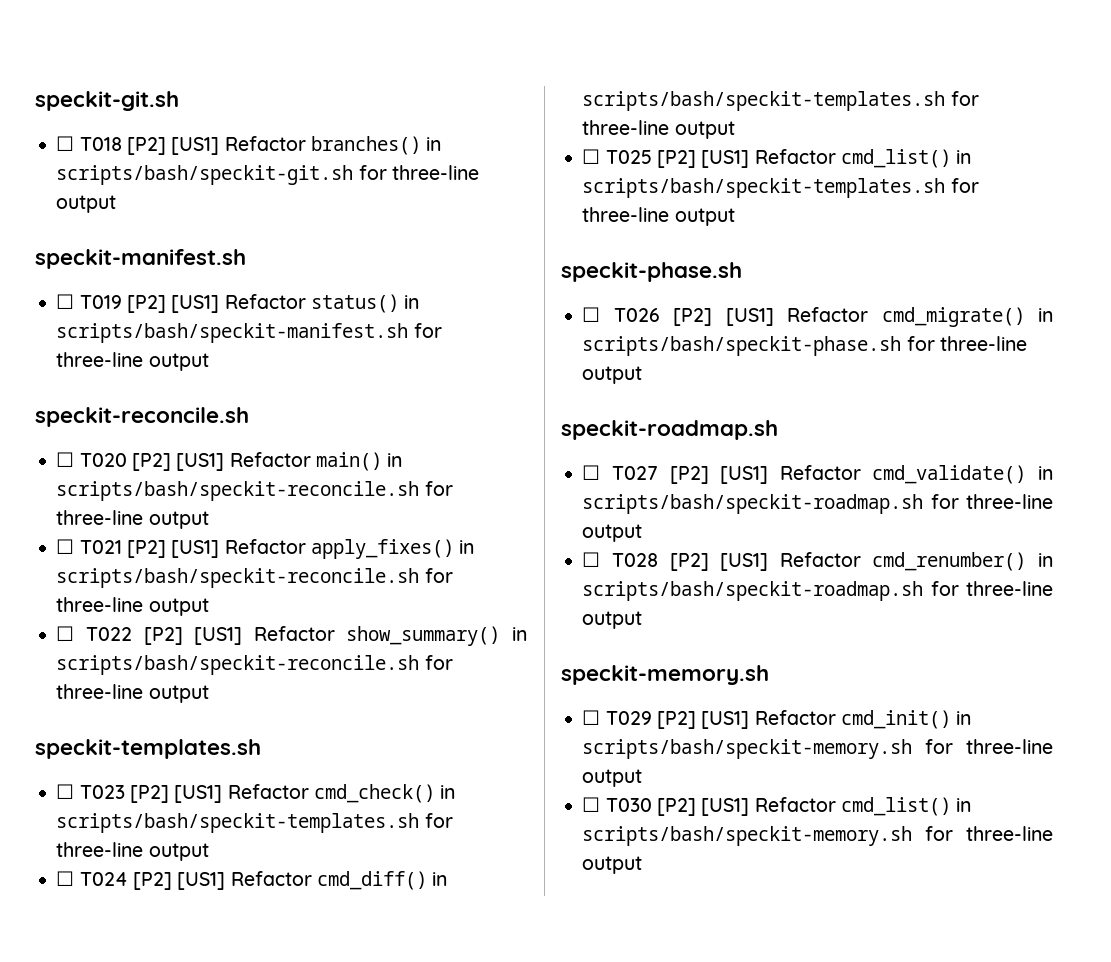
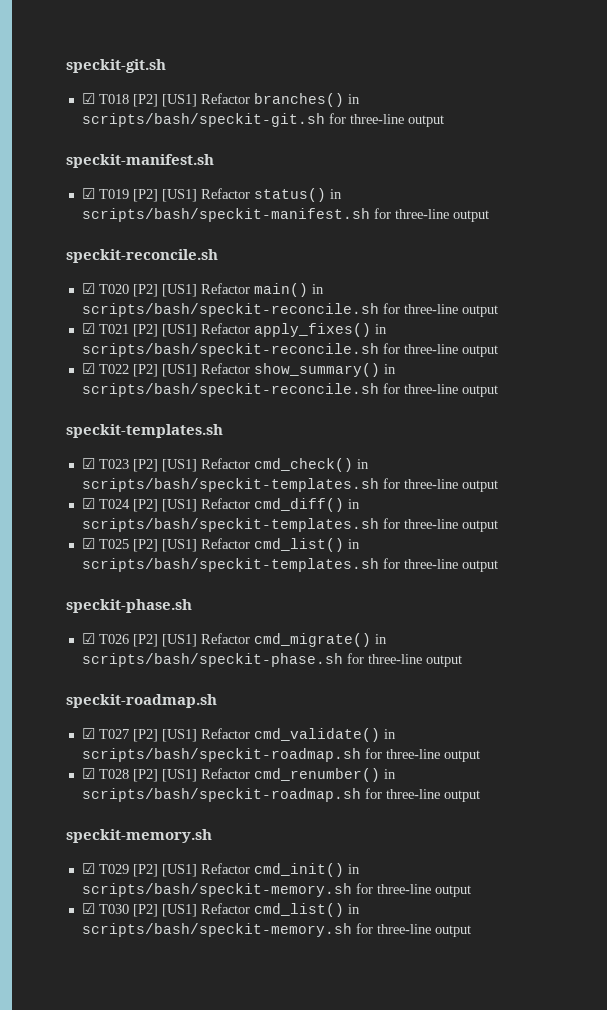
- ☐ T018 [P2] [US1] Refactor branches() in scripts/bash/speckit-git.sh for three-line output
+ ☑ T018 [P2] [US1] Refactor branches() in scripts/bash/speckit-git.sh for three-line output
- ☐ T019 [P2] [US1] Refactor status() in scripts/bash/speckit-manifest.sh for three-line output
+ ☑ T019 [P2] [US1] Refactor status() in scripts/bash/speckit-manifest.sh for three-line output
- ☐ T020 [P2] [US1] Refactor main() in scripts/bash/speckit-reconcile.sh for three-line output
+ ☑ T020 [P2] [US1] Refactor main() in scripts/bash/speckit-reconcile.sh for three-line output
- ☐ T021 [P2] [US1] Refactor apply_fixes() in scripts/bash/speckit-reconcile.sh for three-line output
+ ☑ T021 [P2] [US1] Refactor apply_fixes() in scripts/bash/speckit-reconcile.sh for three-line output
- ☐ T022 [P2] [US1] Refactor show_summary() in scripts/bash/speckit-reconcile.sh for three-line output
+ ☑ T022 [P2] [US1] Refactor show_summary() in scripts/bash/speckit-reconcile.sh for three-line output
- ☐ T023 [P2] [US1] Refactor cmd_check() in scripts/bash/speckit-templates.sh for three-line output
+ ☑ T023 [P2] [US1] Refactor cmd_check() in scripts/bash/speckit-templates.sh for three-line output
- ☐ T024 [P2] [US1] Refactor cmd_diff() in scripts/bash/speckit-templates.sh for three-line output
+ ☑ T024 [P2] [US1] Refactor cmd_diff() in scripts/bash/speckit-templates.sh for three-line output
- ☐ T025 [P2] [US1] Refactor cmd_list() in scripts/bash/speckit-templates.sh for three-line output
+ ☑ T025 [P2] [US1] Refactor cmd_list() in scripts/bash/speckit-templates.sh for three-line output
- ☐ T026 [P2] [US1] Refactor cmd_migrate() in scripts/bash/speckit-phase.sh for three-line output
+ ☑ T026 [P2] [US1] Refactor cmd_migrate() in scripts/bash/speckit-phase.sh for three-line output
- ☐ T027 [P2] [US1] Refactor cmd_validate() in scripts/bash/speckit-roadmap.sh for three-line output
+ ☑ T027 [P2] [US1] Refactor cmd_validate() in scripts/bash/speckit-roadmap.sh for three-line output
- ☐ T028 [P2] [US1] Refactor cmd_renumber() in scripts/bash/speckit-roadmap.sh for three-line output
+ ☑ T028 [P2] [US1] Refactor cmd_renumber() in scripts/bash/speckit-roadmap.sh for three-line output
- ☐ T029 [P2] [US1] Refactor cmd_init() in scripts/bash/speckit-memory.sh for three-line output
+ ☑ T029 [P2] [US1] Refactor cmd_init() in scripts/bash/speckit-memory.sh for three-line output
- ☐ T030 [P2] [US1] Refactor cmd_list() in scripts/bash/speckit-memory.sh for three-line output
+ ☑ T030 [P2] [US1] Refactor cmd_list() in scripts/bash/speckit-memory.sh for three-line output

